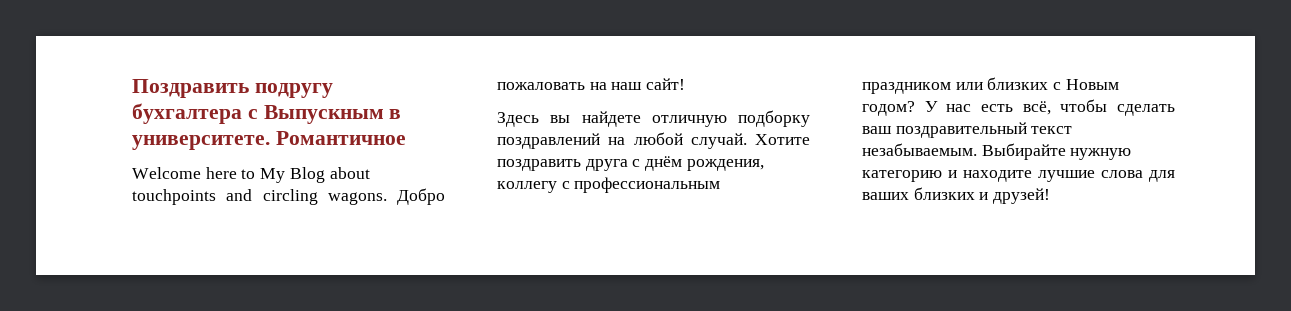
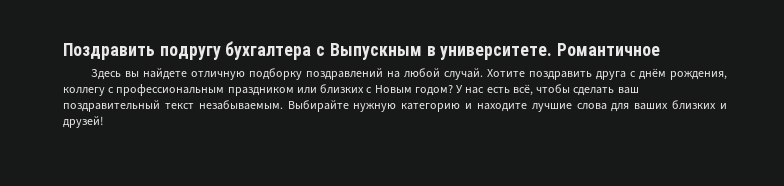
- Welcome here to My Blog about touchpoints and circling wagons. Добро пожаловать на наш сайт!

